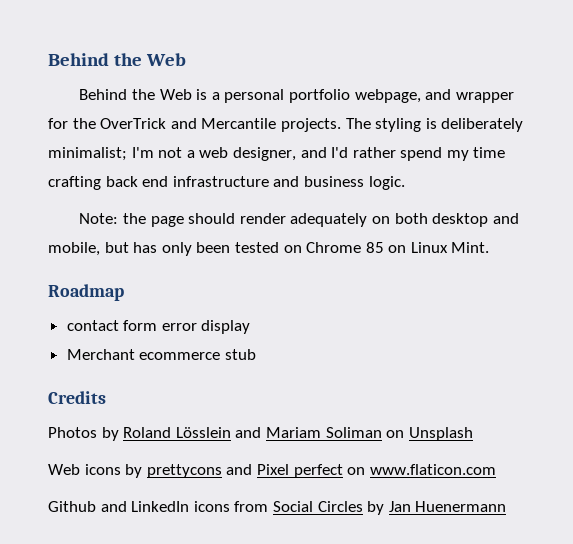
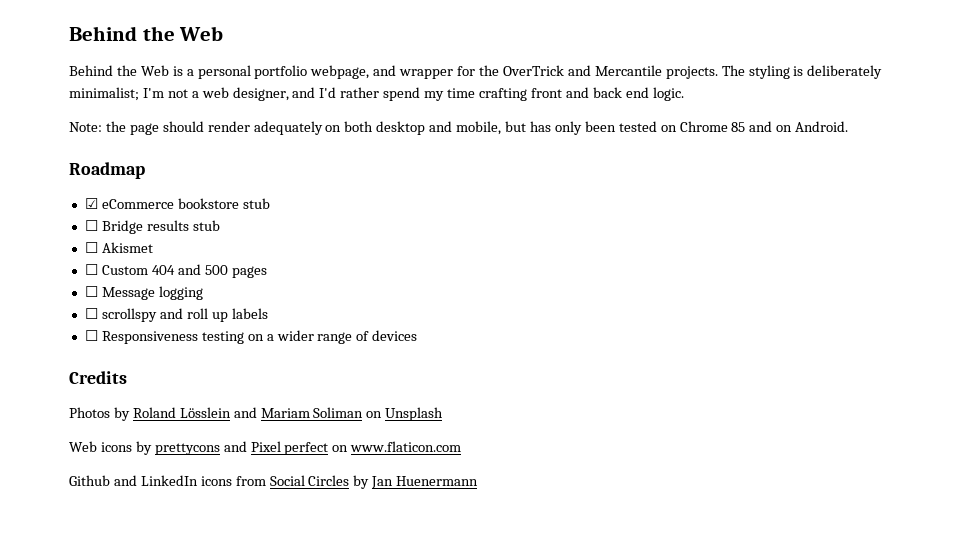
- The styling is deliberately minimalist; I'm not a web designer, and I'd rather spend my time crafting back end infrastructure and business logic.
+ The styling is deliberately minimalist; I'm not a web designer, and I'd rather spend my time crafting front and back end logic.
- Note: the page should render adequately on both desktop and mobile, but has only been tested on Chrome 85 on Linux Mint.
+ Note: the page should render adequately on both desktop and mobile, but has only been tested on Chrome 85 and on Android.
  Roadmap
- contact form error display
- Merchant ecommerce stub
+ ☑ eCommerce bookstore stub
+ ☐ Bridge results stub
+ ☐ Akismet
+ ☐ Custom 404 and 500 pages
+ ☐ Message logging
+ ☐ scrollspy and roll up labels
+ ☐ Responsiveness testing on a wider range of devices

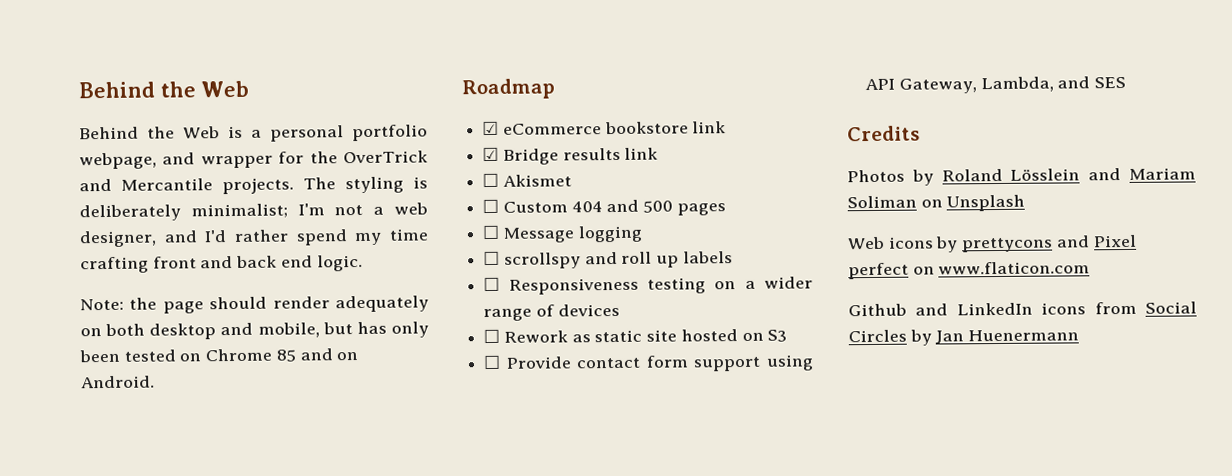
- ☑ eCommerce bookstore stub
- ☐ Bridge results stub
+ ☑ eCommerce bookstore link
+ ☑ Bridge results link
+ ☐ Rework as static site hosted on S3
+ ☐ Provide contact form support using API Gateway, Lambda, and SES

